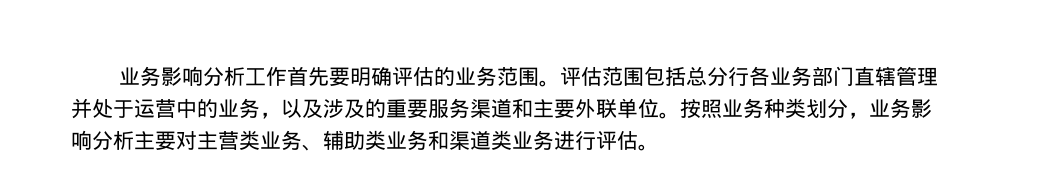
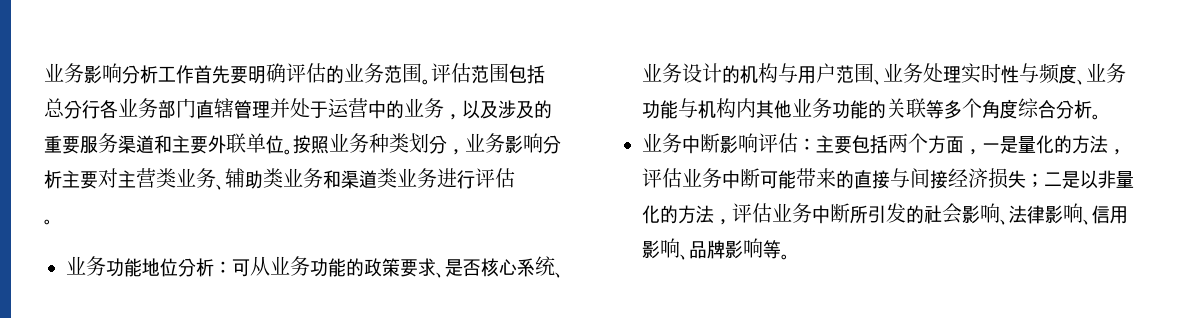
- 按照业务种类划分，业务影响分析主要对主营类业务、辅助类业务和渠道类业务进行评估。
+ 按照业务种类划分，业务影响分析主要对主营类业务、辅助类业务和渠道类业务进行评估
+ 。
+ 业务功能地位分析：可从业务功能的政策要求、是否核心系统、业务设计的机构与用户范围、业务处理实时性与频度、业务功能与机构内其他业务功能的关联等多个角度综合分析。
+ 业务中断影响评估：主要包括两个方面，一是量化的方法，评估业务中断可能带来的直接与间接经济损失；二是以非量化的方法，评估业务中断所引发的社会影响、法律影响、信用影响、品牌影响等。

